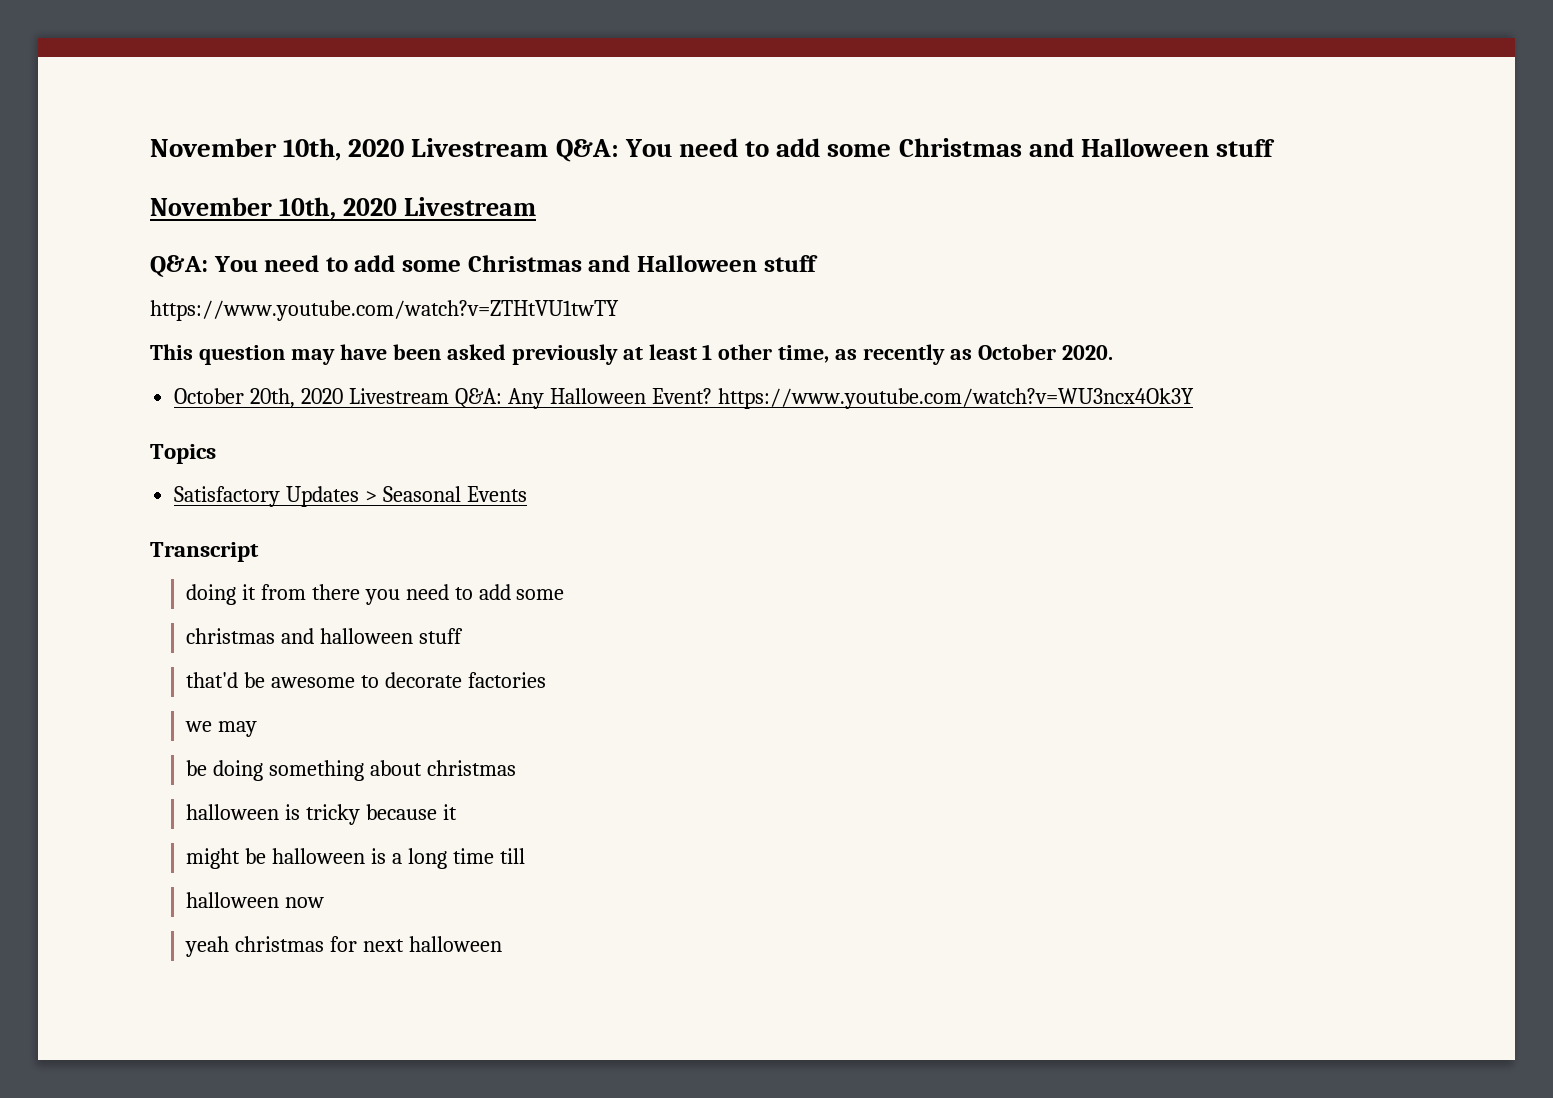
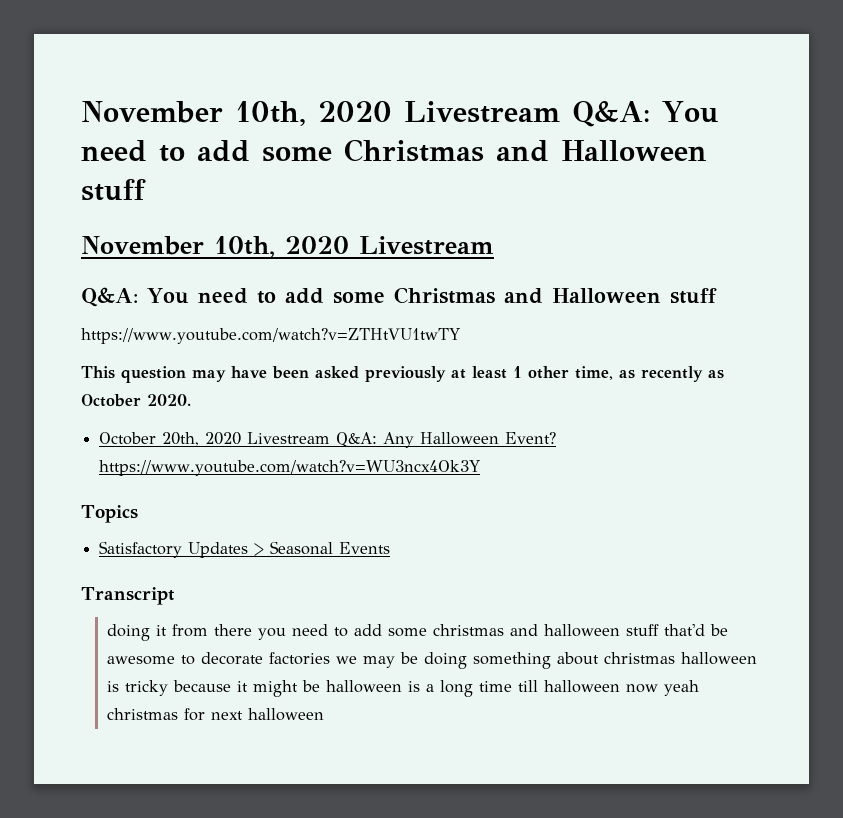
- doing it from there you need to add some
- christmas and halloween stuff
- that'd be awesome to decorate factories
- we may
- be doing something about christmas
- halloween is tricky because it
- might be halloween is a long time till
- halloween now
- yeah christmas for next halloween
+ doing it from there you need to add some christmas and halloween stuff that'd be awesome to decorate factories we may be doing something about christmas halloween is tricky because it might be halloween is a long time till halloween now yeah christmas for next halloween

